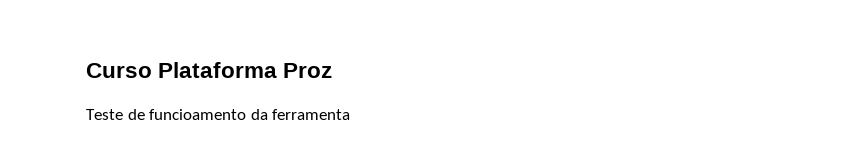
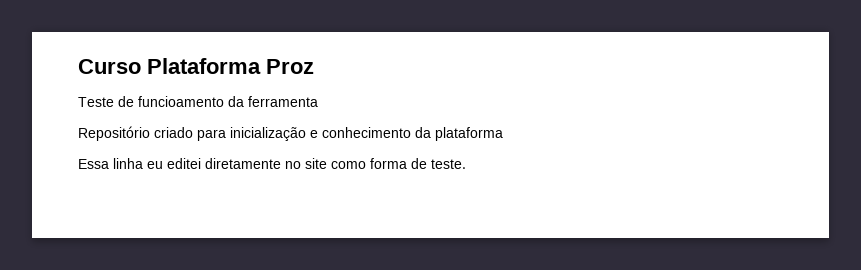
+ Repositório criado para inicialização e conhecimento da plataforma
+ Essa linha eu editei diretamente no site como forma de teste.

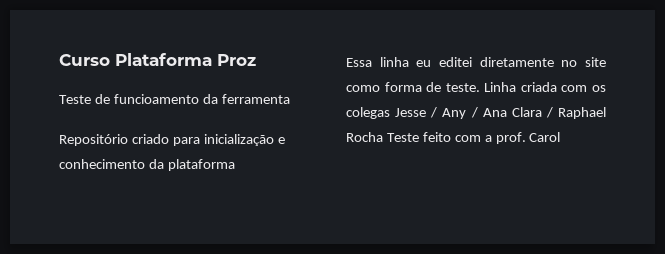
+ Linha criada com os colegas Jesse / Any / Ana Clara / Raphael Rocha Teste feito com a prof. Carol

